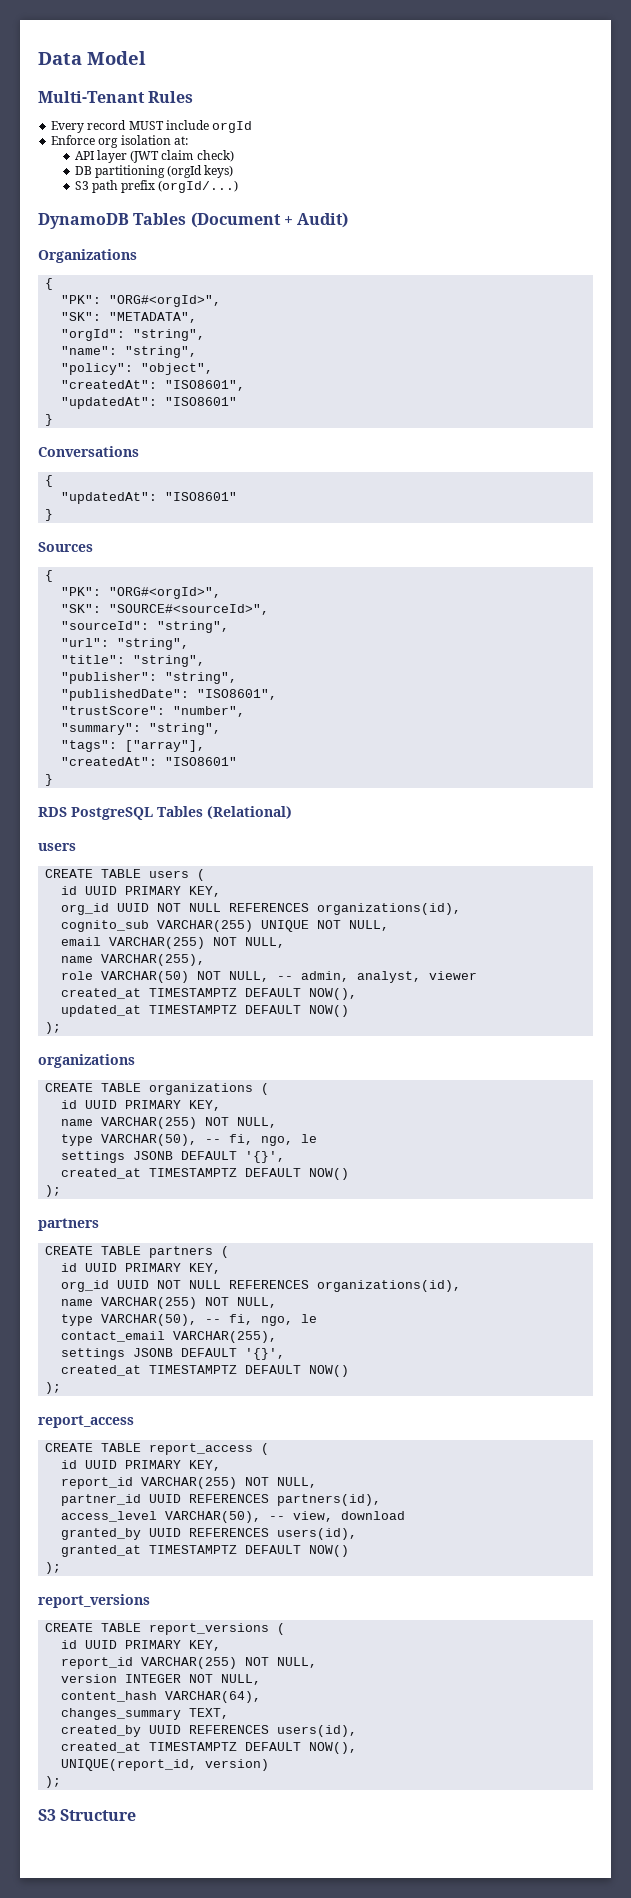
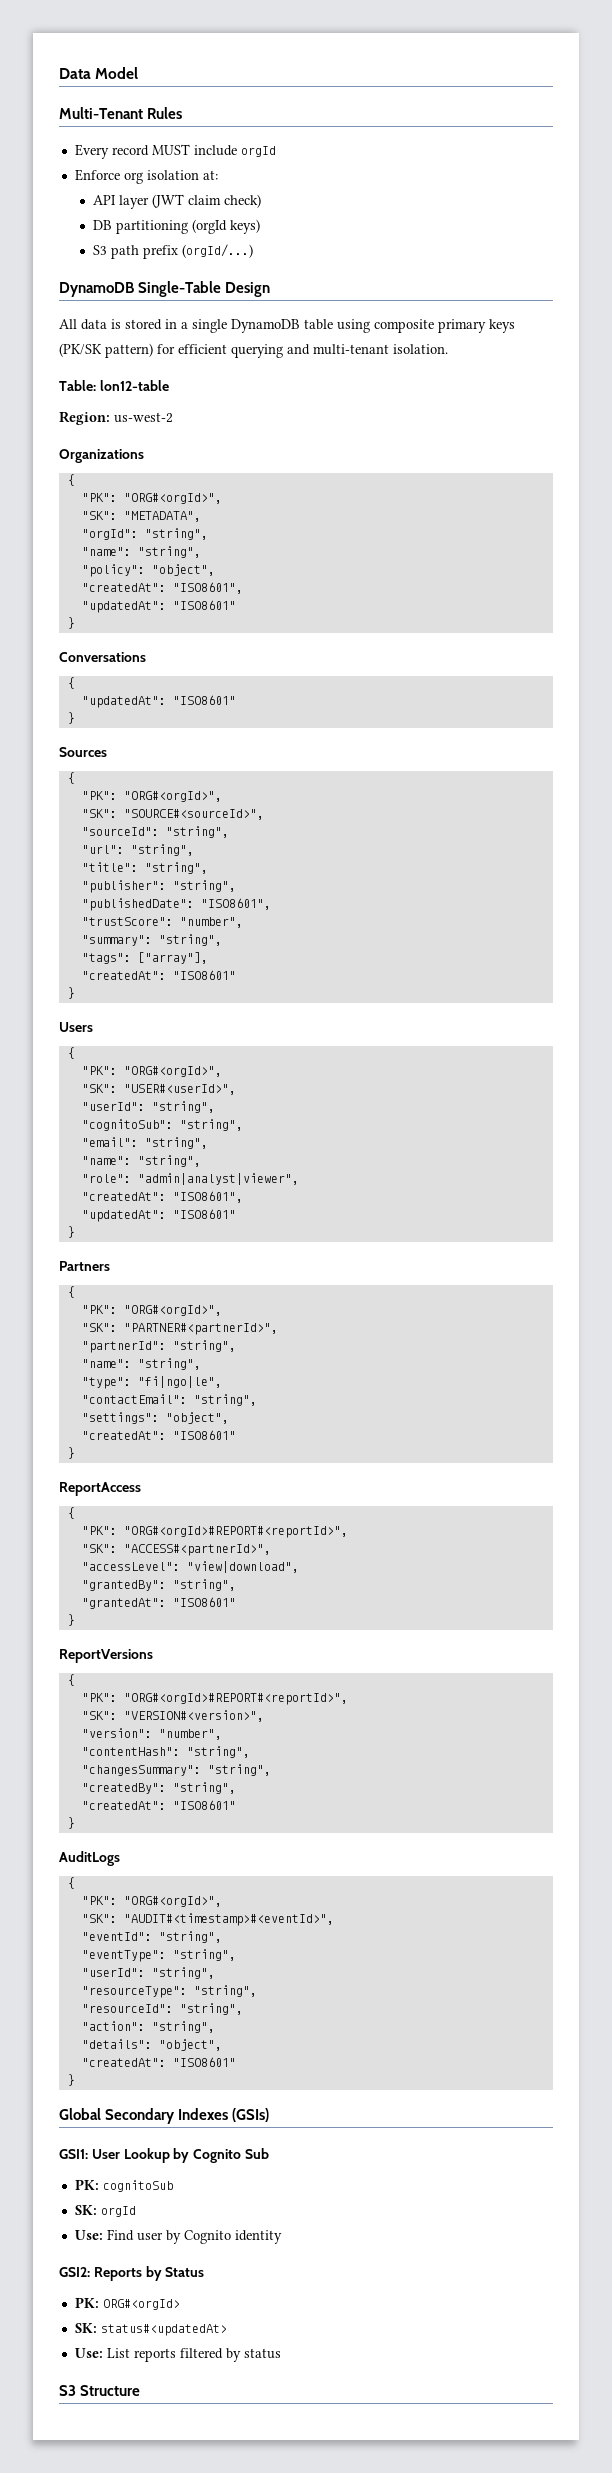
- DynamoDB Tables (Document + Audit)
+ DynamoDB Single-Table Design
+ All data is stored in a single DynamoDB table using composite primary keys (PK/SK pattern) for efficient querying and multi-tenant isolation.
+ Table: lon12-table
+ Region: us-west-2
- RDS PostgreSQL Tables (Relational)
- users
- CREATE TABLE users (
- id UUID PRIMARY KEY,
- org_id UUID NOT NULL REFERENCES organizations(id),
- cognito_sub VARCHAR(255) UNIQUE NOT NULL,
- email VARCHAR(255) NOT NULL,
- name VARCHAR(255),
- role VARCHAR(50) NOT NULL, -- admin, analyst, viewer
- created_at TIMESTAMPTZ DEFAULT NOW(),
- updated_at TIMESTAMPTZ DEFAULT NOW()
- );
- organizations
- CREATE TABLE organizations (
- id UUID PRIMARY KEY,
- name VARCHAR(255) NOT NULL,
- type VARCHAR(50), -- fi, ngo, le
- settings JSONB DEFAULT '{}',
- created_at TIMESTAMPTZ DEFAULT NOW()
- );
- partners
- CREATE TABLE partners (
- id UUID PRIMARY KEY,
- org_id UUID NOT NULL REFERENCES organizations(id),
- name VARCHAR(255) NOT NULL,
- type VARCHAR(50), -- fi, ngo, le
- contact_email VARCHAR(255),
- settings JSONB DEFAULT '{}',
- created_at TIMESTAMPTZ DEFAULT NOW()
- );
- report_access
- CREATE TABLE report_access (
- id UUID PRIMARY KEY,
- report_id VARCHAR(255) NOT NULL,
- partner_id UUID REFERENCES partners(id),
- access_level VARCHAR(50), -- view, download
- granted_by UUID REFERENCES users(id),
- granted_at TIMESTAMPTZ DEFAULT NOW()
- );
- report_versions
- CREATE TABLE report_versions (
- id UUID PRIMARY KEY,
- report_id VARCHAR(255) NOT NULL,
- version INTEGER NOT NULL,
- content_hash VARCHAR(64),
- changes_summary TEXT,
- created_by UUID REFERENCES users(id),
- created_at TIMESTAMPTZ DEFAULT NOW(),
- UNIQUE(report_id, version)
- );
+ Users
+ {
+ "PK": "ORG#<orgId>",
+ "SK": "USER#<userId>",
+ "userId": "string",
+ "cognitoSub": "string",
+ "email": "string",
+ "name": "string",
+ "role": "admin|analyst|viewer",
+ "createdAt": "ISO8601",
+ "updatedAt": "ISO8601"
+ }
+ Partners
+ {
+ "PK": "ORG#<orgId>",
+ "SK": "PARTNER#<partnerId>",
+ "partnerId": "string",
+ "name": "string",
+ "type": "fi|ngo|le",
+ "contactEmail": "string",
+ "settings": "object",
+ "createdAt": "ISO8601"
+ }
+ ReportAccess
+ {
+ "PK": "ORG#<orgId>#REPORT#<reportId>",
+ "SK": "ACCESS#<partnerId>",
+ "accessLevel": "view|download",
+ "grantedBy": "string",
+ "grantedAt": "ISO8601"
+ }
+ ReportVersions
+ {
+ "PK": "ORG#<orgId>#REPORT#<reportId>",
+ "SK": "VERSION#<version>",
+ "version": "number",
+ "contentHash": "string",
+ "changesSummary": "string",
+ "createdBy": "string",
+ "createdAt": "ISO8601"
+ }
+ AuditLogs
+ {
+ "PK": "ORG#<orgId>",
+ "SK": "AUDIT#<timestamp>#<eventId>",
+ "eventId": "string",
+ "eventType": "string",
+ "userId": "string",
+ "resourceType": "string",
+ "resourceId": "string",
+ "action": "string",
+ "details": "object",
+ "createdAt": "ISO8601"
+ }
+ Global Secondary Indexes (GSIs)
+ GSI1: User Lookup by Cognito Sub
+ PK: cognitoSub
+ SK: orgId
+ Use: Find user by Cognito identity
+ GSI2: Reports by Status
+ PK: ORG#<orgId>
+ SK: status#<updatedAt>
+ Use: List reports filtered by status

